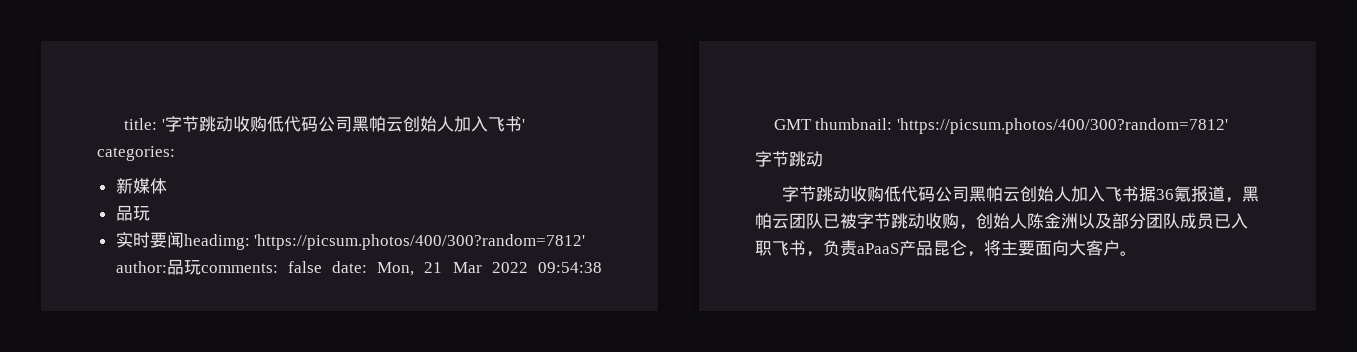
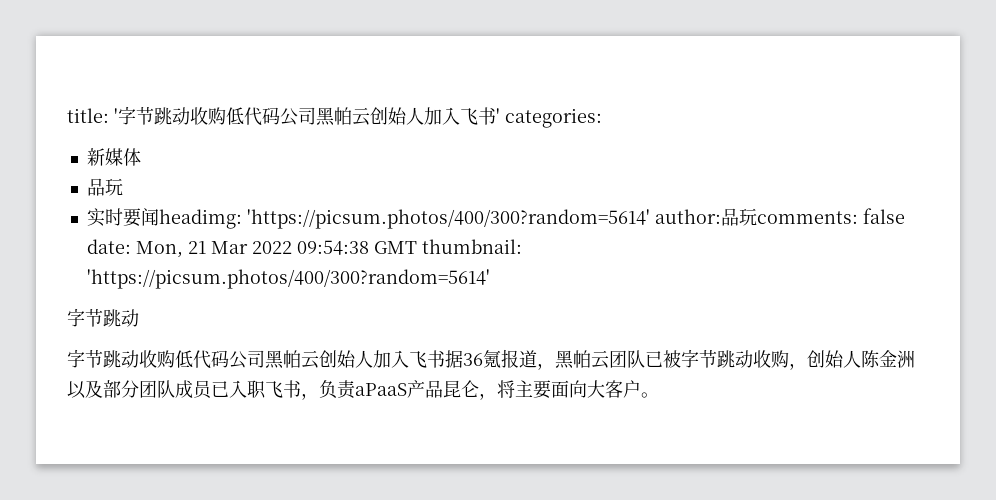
- 实时要闻headimg: 'https://picsum.photos/400/300?random=7812' author:品玩comments: false date: Mon, 21 Mar 2022 09:54:38 GMT thumbnail: 'https://picsum.photos/400/300?random=7812'
+ 实时要闻headimg: 'https://picsum.photos/400/300?random=5614' author:品玩comments: false date: Mon, 21 Mar 2022 09:54:38 GMT thumbnail: 'https://picsum.photos/400/300?random=5614'

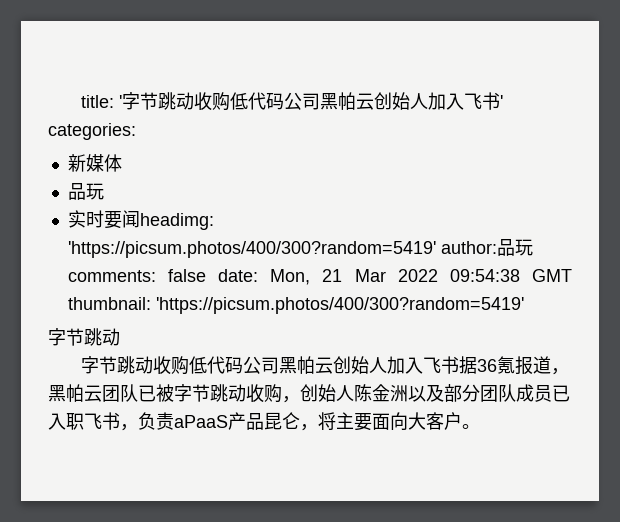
- 实时要闻headimg: 'https://picsum.photos/400/300?random=5614' author:品玩comments: false date: Mon, 21 Mar 2022 09:54:38 GMT thumbnail: 'https://picsum.photos/400/300?random=5614'
+ 实时要闻headimg: 'https://picsum.photos/400/300?random=5419' author:品玩comments: false date: Mon, 21 Mar 2022 09:54:38 GMT thumbnail: 'https://picsum.photos/400/300?random=5419'

